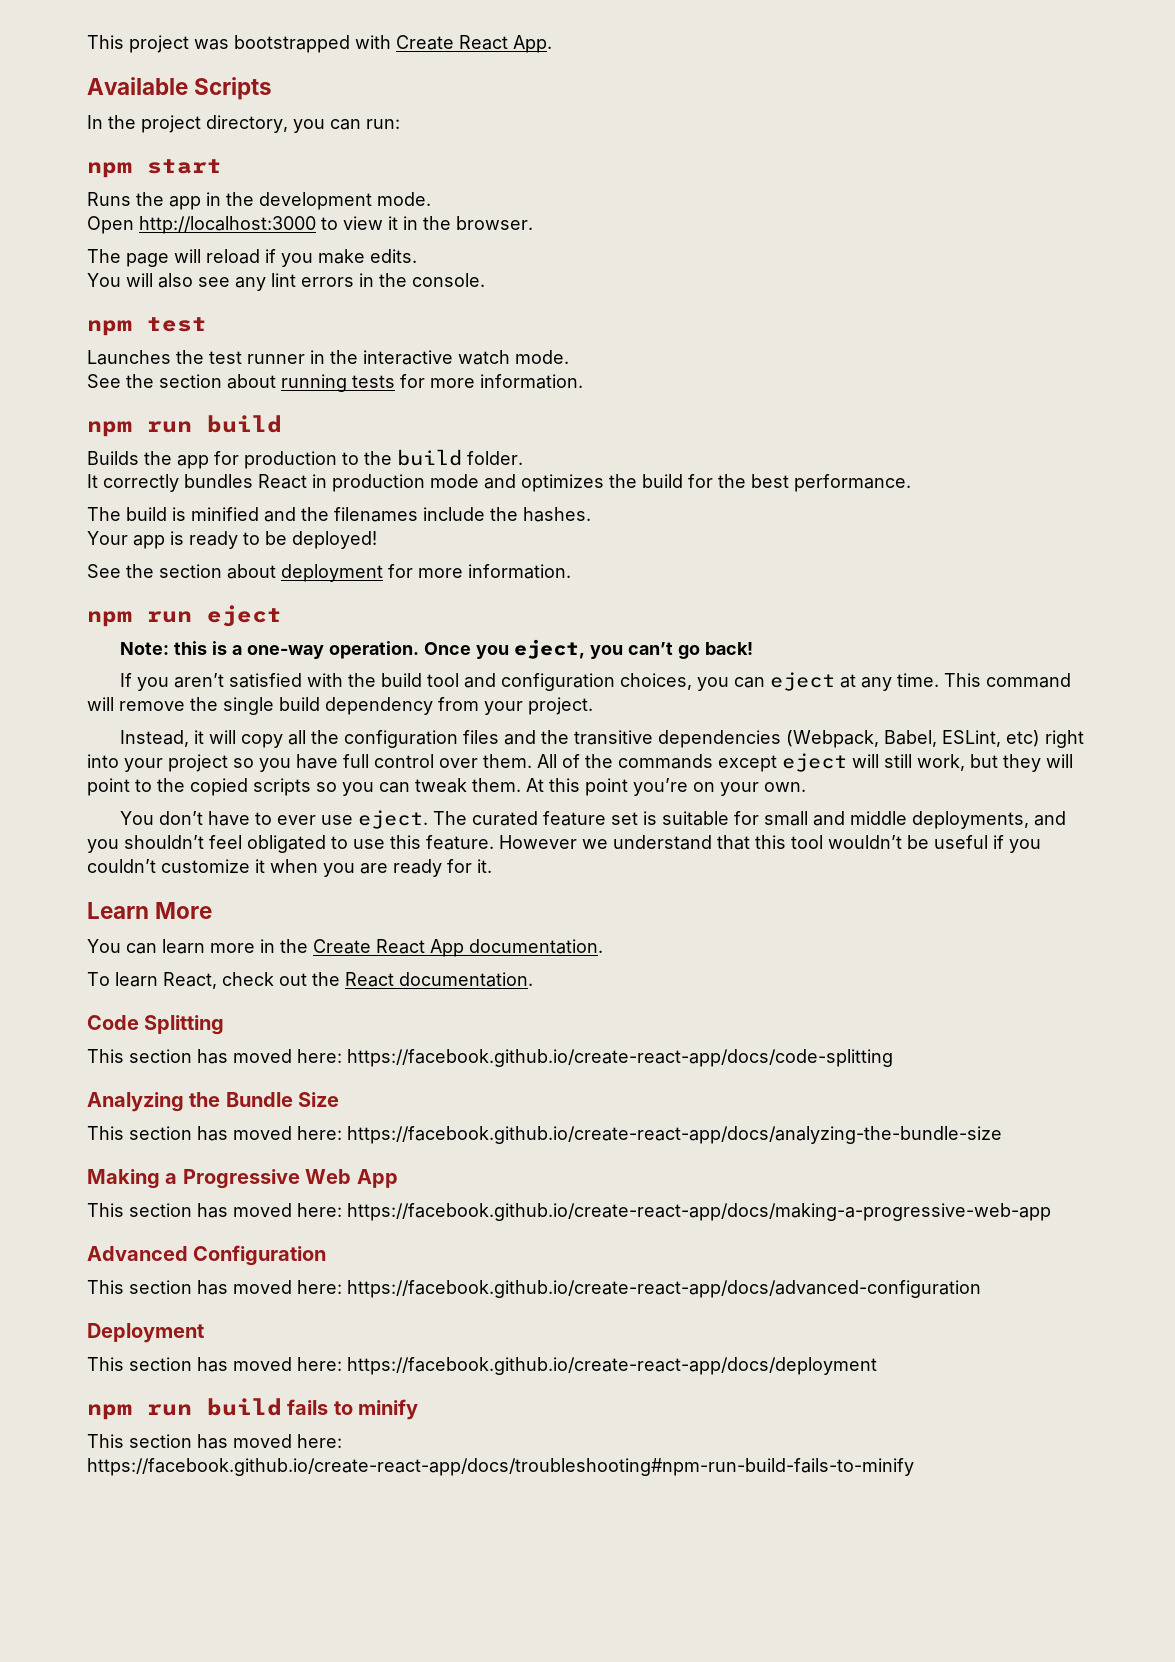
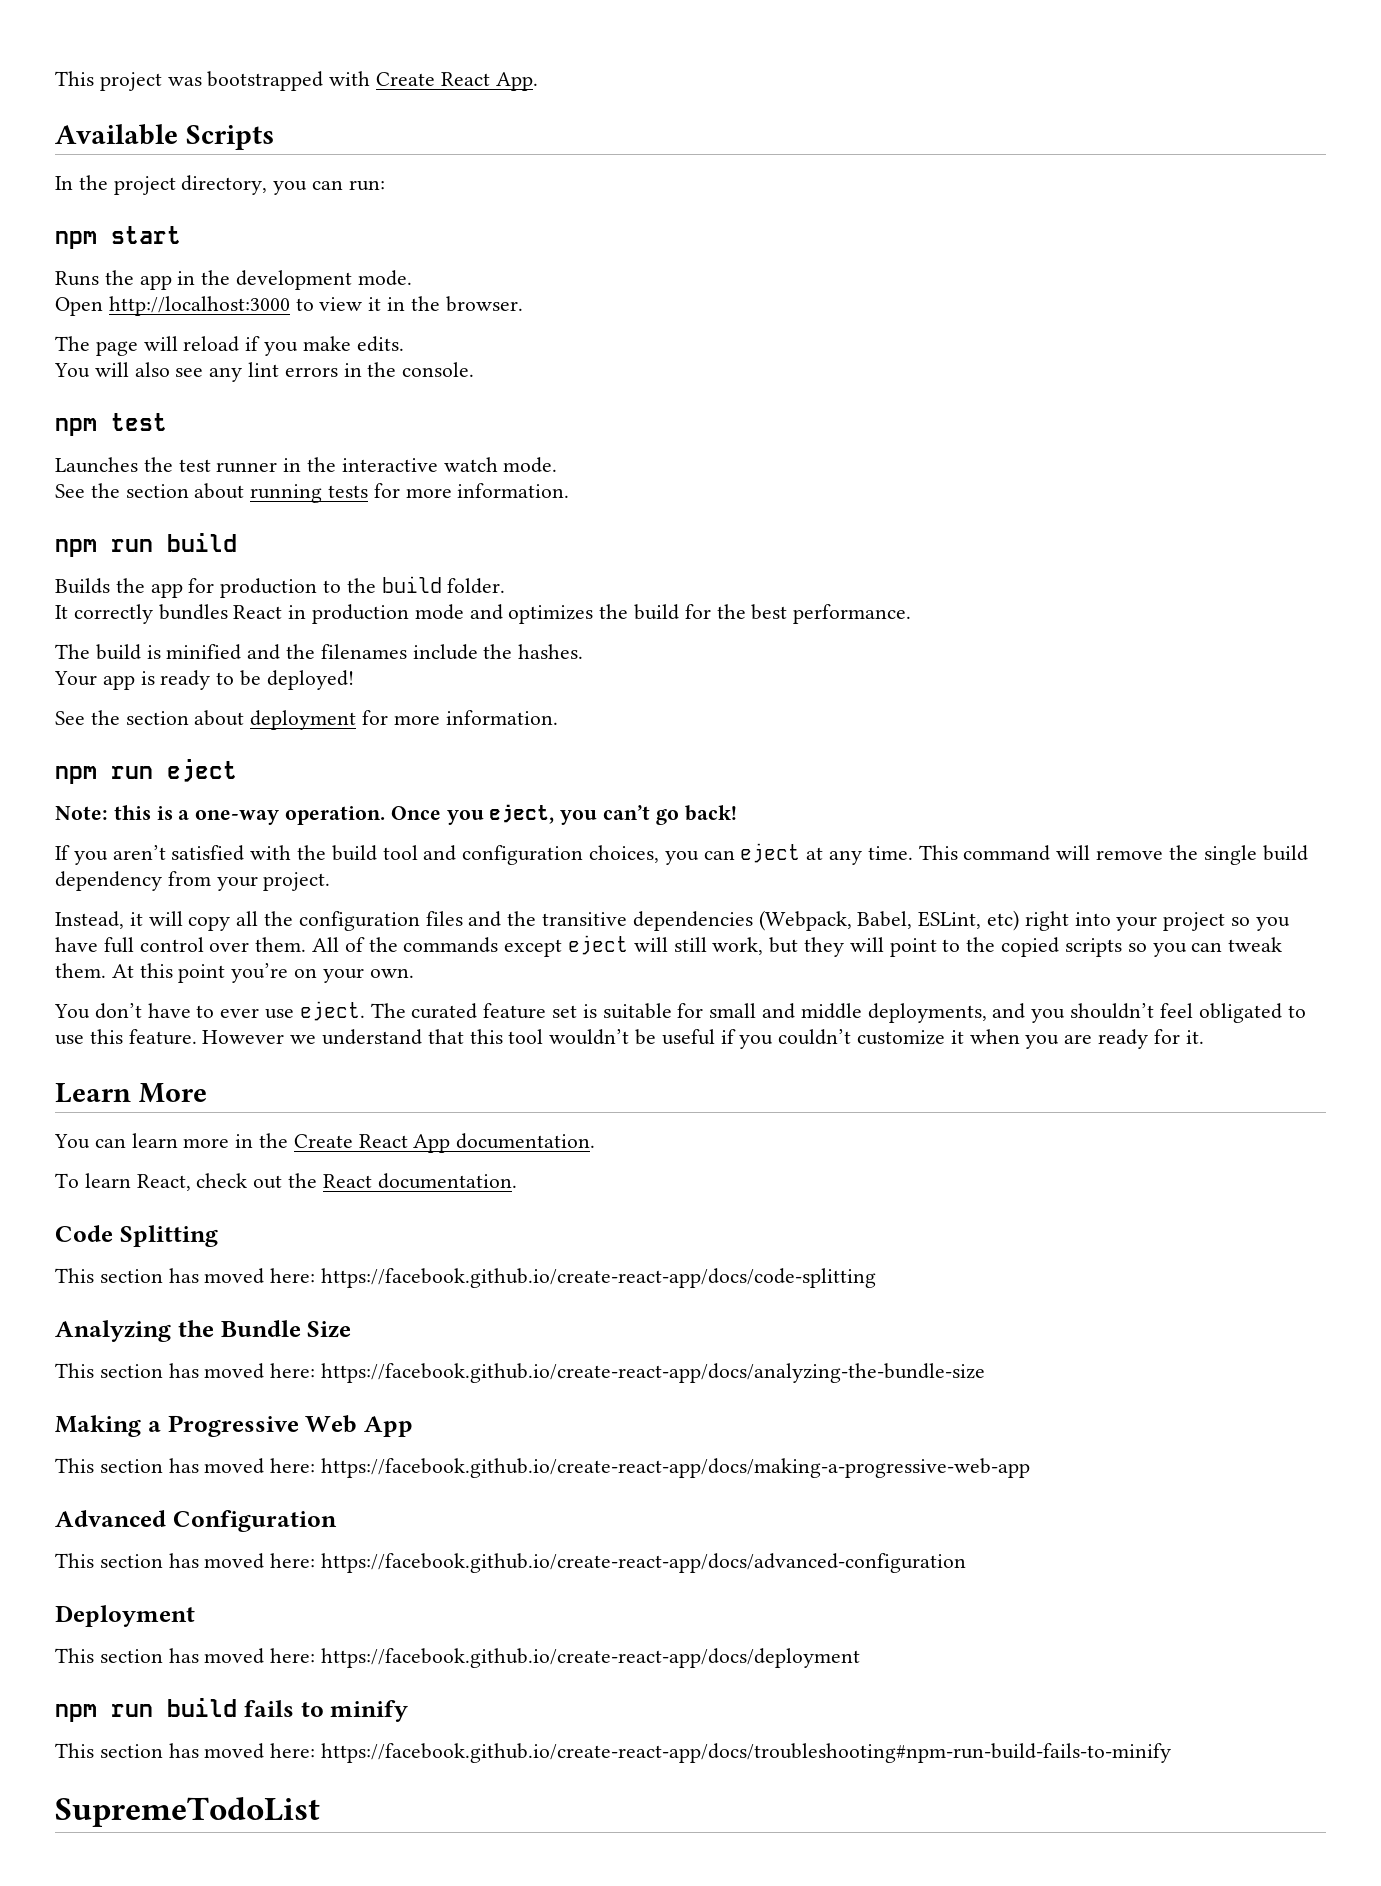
+ SupremeTodoList

